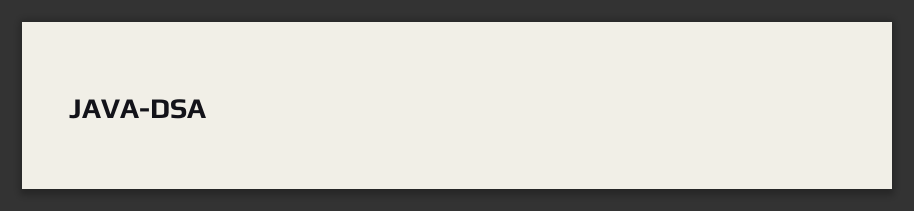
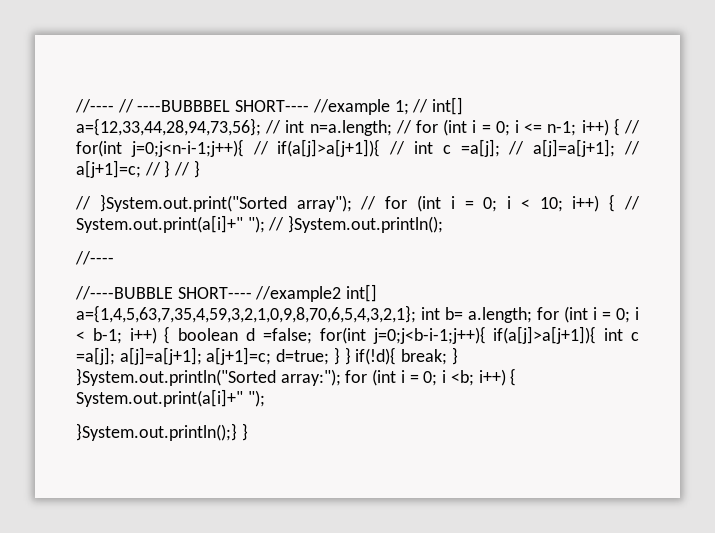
- JAVA-DSA
+ //---- // ----BUBBBEL SHORT---- //example 1; // int[] a={12,33,44,28,94,73,56}; // int n=a.length; // for (int i = 0; i <= n-1; i++) { // for(int j=0;j<n-i-1;j++){ // if(a[j]>a[j+1]){ // int c =a[j]; // a[j]=a[j+1]; // a[j+1]=c; // } // }
+ // }System.out.print("Sorted array"); // for (int i = 0; i < 10; i++) { // System.out.print(a[i]+" "); // }System.out.println();
+ //----
+ //----BUBBLE SHORT---- //example2 int[] a={1,4,5,63,7,35,4,59,3,2,1,0,9,8,70,6,5,4,3,2,1}; int b= a.length; for (int i = 0; i < b-1; i++) { boolean d =false; for(int j=0;j<b-i-1;j++){ if(a[j]>a[j+1]){ int c =a[j]; a[j]=a[j+1]; a[j+1]=c; d=true; } } if(!d){ break; } }System.out.println("Sorted array:"); for (int i = 0; i <b; i++) { System.out.print(a[i]+" ");
+ }System.out.println();} }

